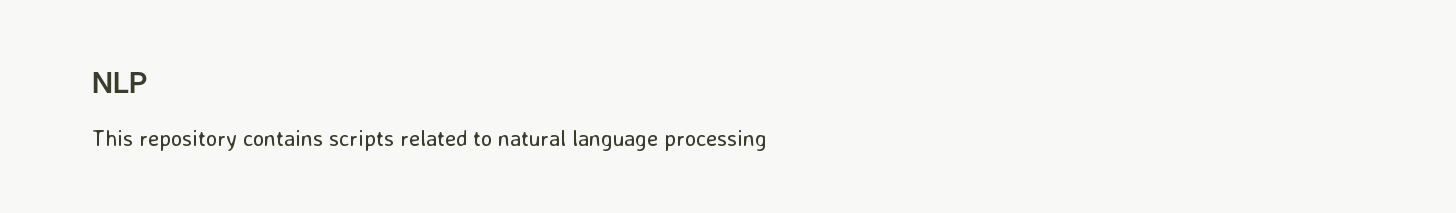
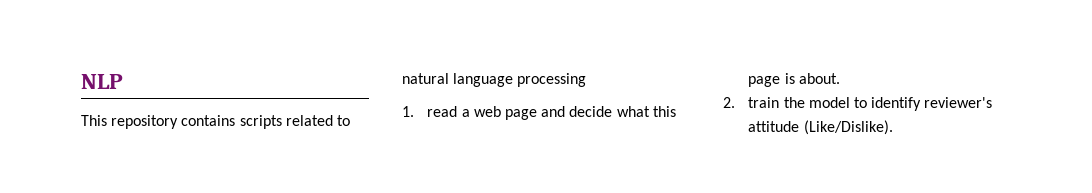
+ 1. read a web page and decide what this page is about.
+ 2. train the model to identify reviewer's attitude (Like/Dislike).

